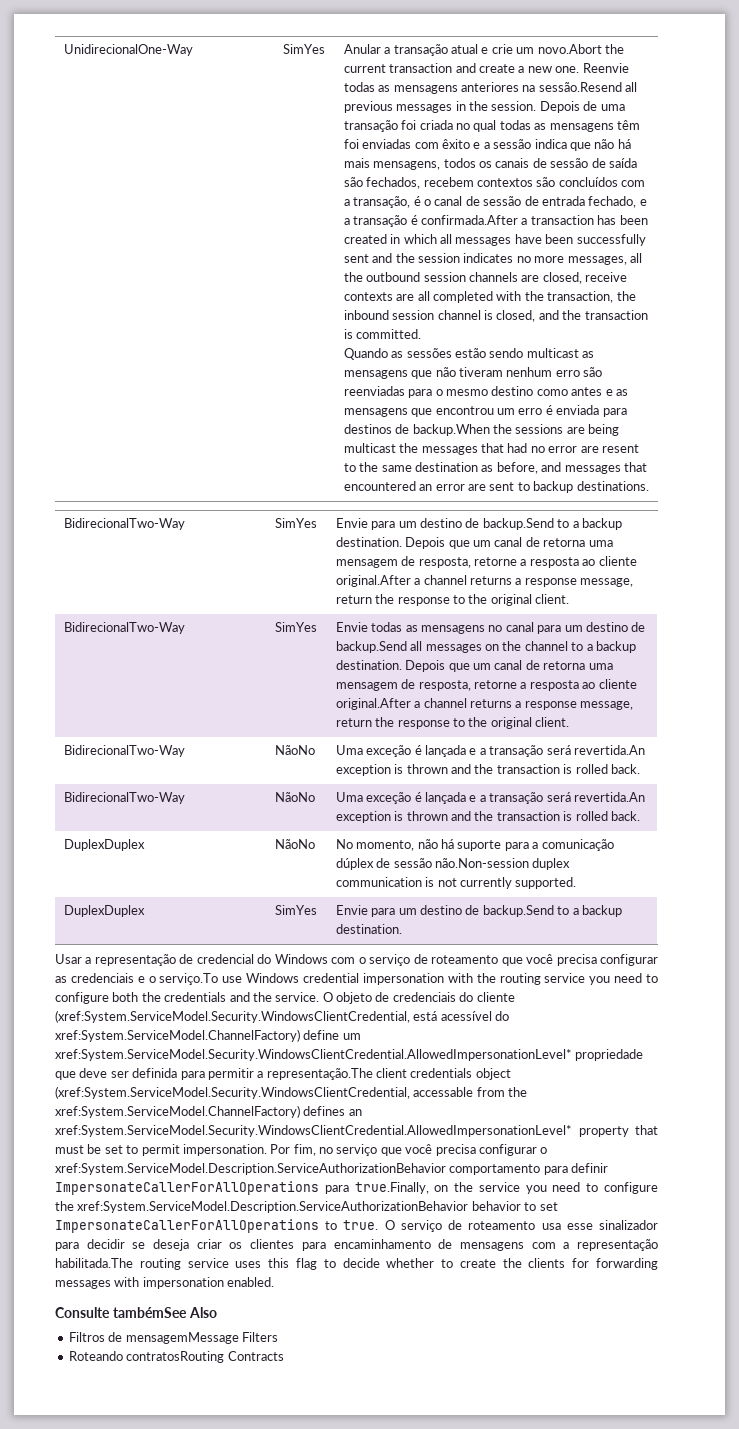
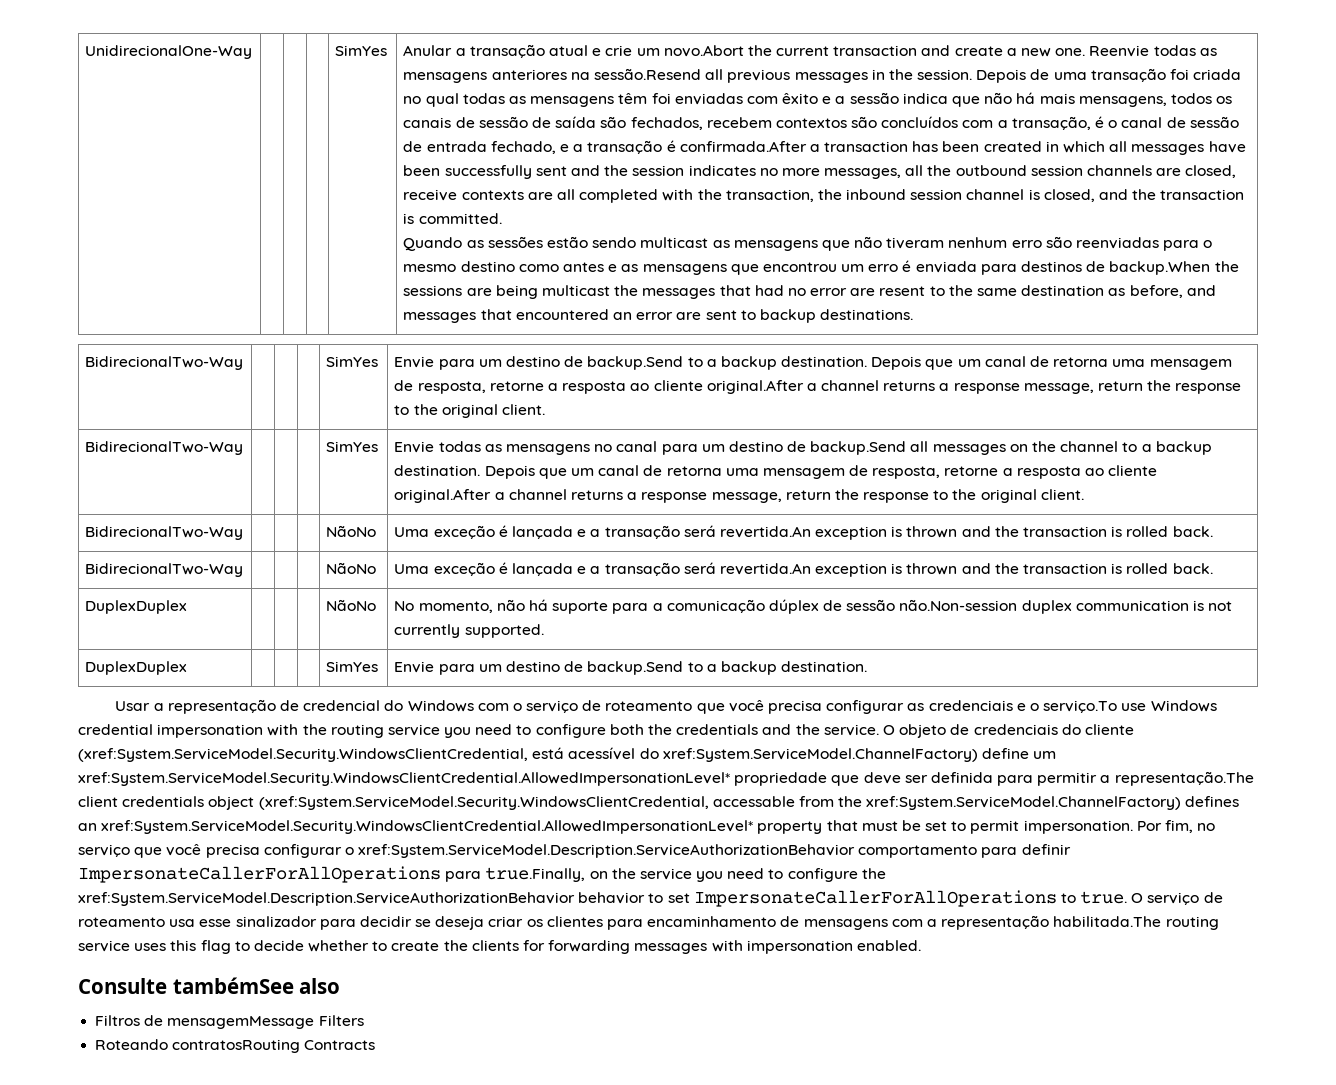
- Consulte tambémSee Also
+ Consulte tambémSee also

